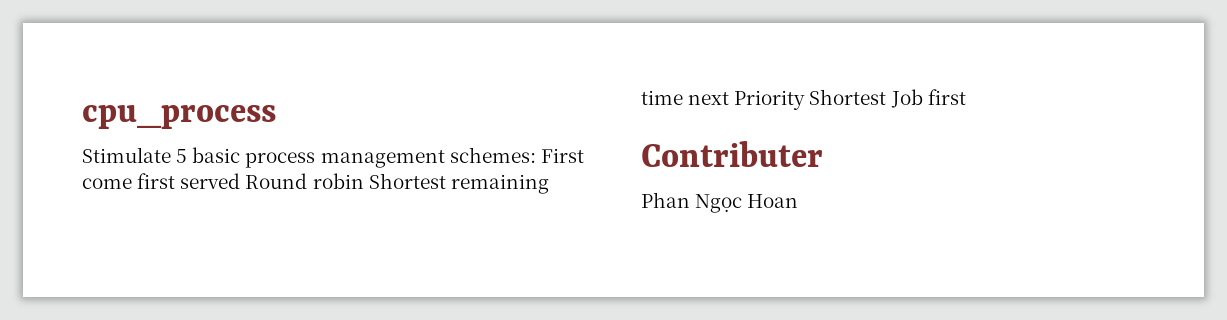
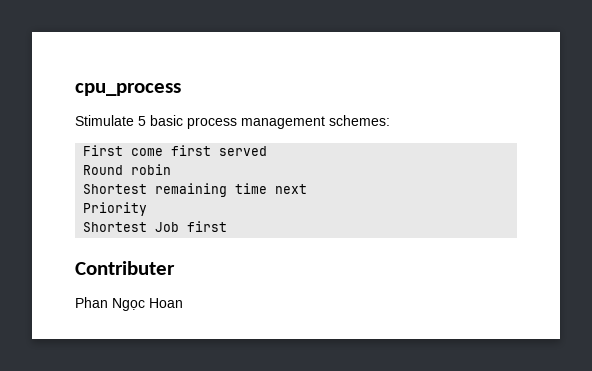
- Stimulate 5 basic process management schemes: First come first served Round robin Shortest remaining time next Priority Shortest Job first
+ Stimulate 5 basic process management schemes:
+ First come first served
+ Round robin
+ Shortest remaining time next
+ Priority
+ Shortest Job first

